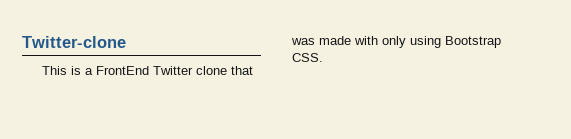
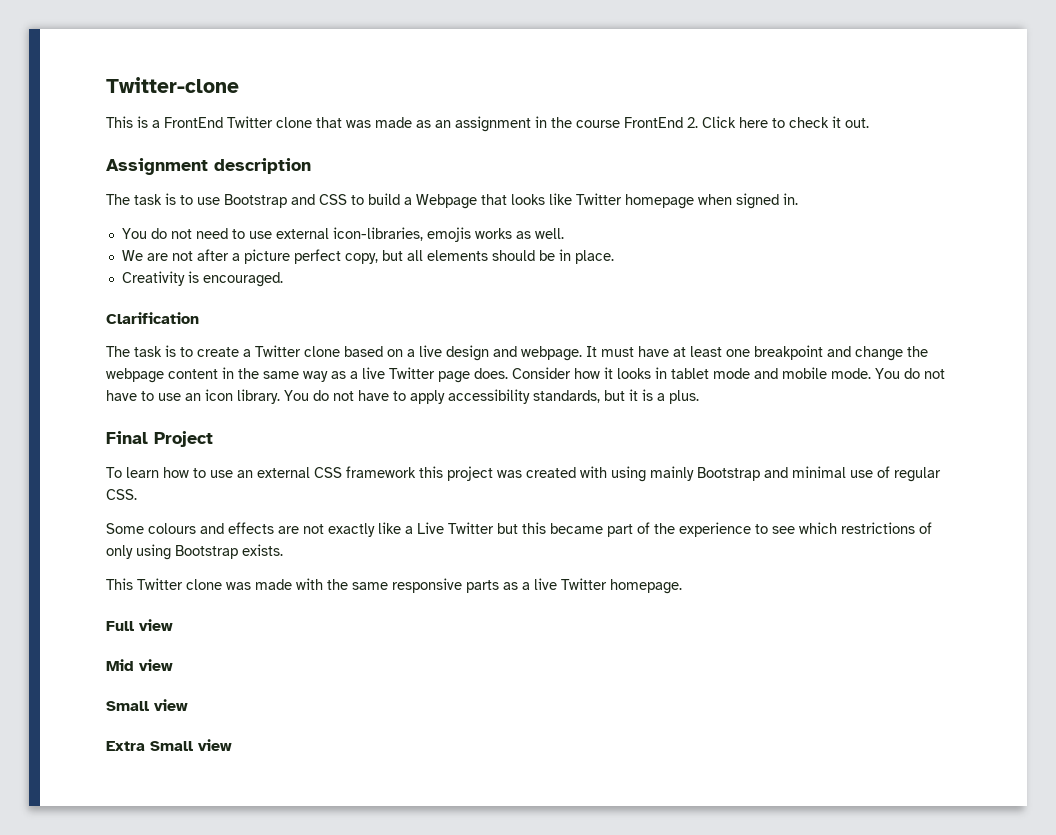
- This is a FrontEnd Twitter clone that was made with only using Bootstrap CSS.
+ This is a FrontEnd Twitter clone that was made as an assignment in the course FrontEnd 2. Click here to check it out.
+ Assignment description
+ The task is to use Bootstrap and CSS to build a Webpage that looks like Twitter homepage when signed in.
+ You do not need to use external icon-libraries, emojis works as well.
+ We are not after a picture perfect copy, but all elements should be in place.
+ Creativity is encouraged.
+ Clarification
+ The task is to create a Twitter clone based on a live design and webpage. It must have at least one breakpoint and change the webpage content in the same way as a live Twitter page does. Consider how it looks in tablet mode and mobile mode. You do not have to use an icon library. You do not have to apply accessibility standards, but it is a plus.
+ Final Project
+ To learn how to use an external CSS framework this project was created with using mainly Bootstrap and minimal use of regular CSS.
+ Some colours and effects are not exactly like a Live Twitter but this became part of the experience to see which restrictions of only using Bootstrap exists.
+ This Twitter clone was made with the same responsive parts as a live Twitter homepage.
+ Full view
+ Mid view
+ Small view
+ Extra Small view

